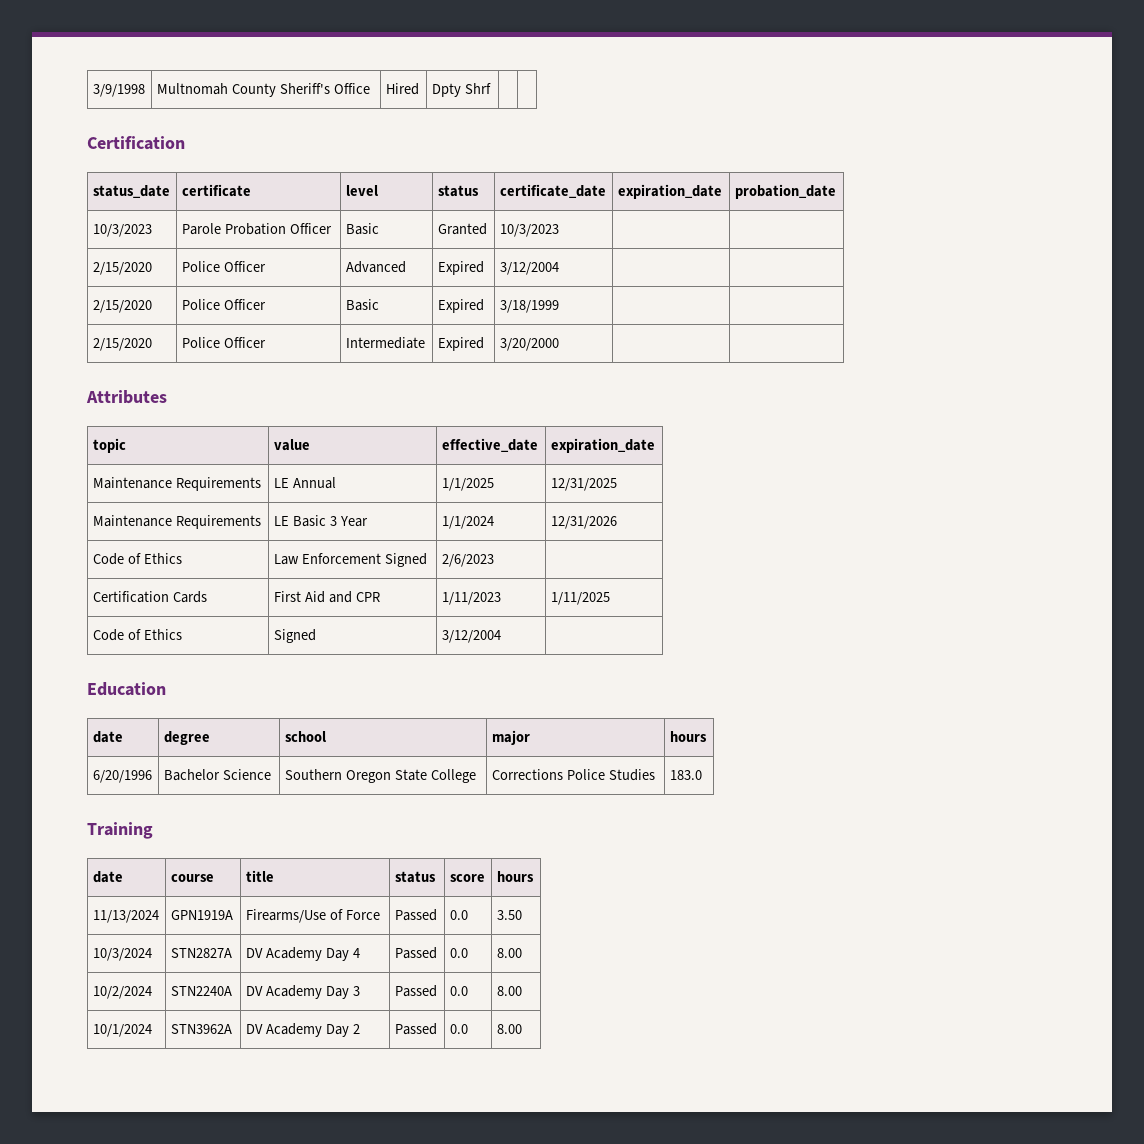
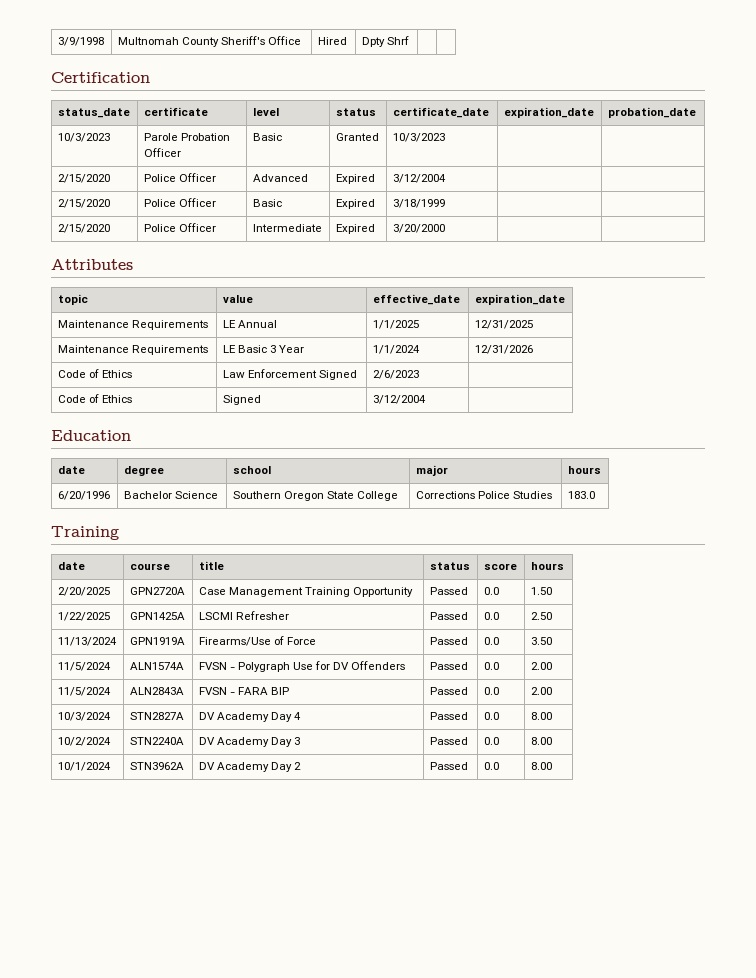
- Certification Cards | First Aid and CPR | 1/11/2023 | 1/11/2025
+ 2/20/2025 | GPN2720A | Case Management Training Opportunity | Passed | 0.0 | 1.50
+ 1/22/2025 | GPN1425A | LSCMI Refresher | Passed | 0.0 | 2.50
+ 11/5/2024 | ALN1574A | FVSN - Polygraph Use for DV Offenders | Passed | 0.0 | 2.00
+ 11/5/2024 | ALN2843A | FVSN - FARA BIP | Passed | 0.0 | 2.00

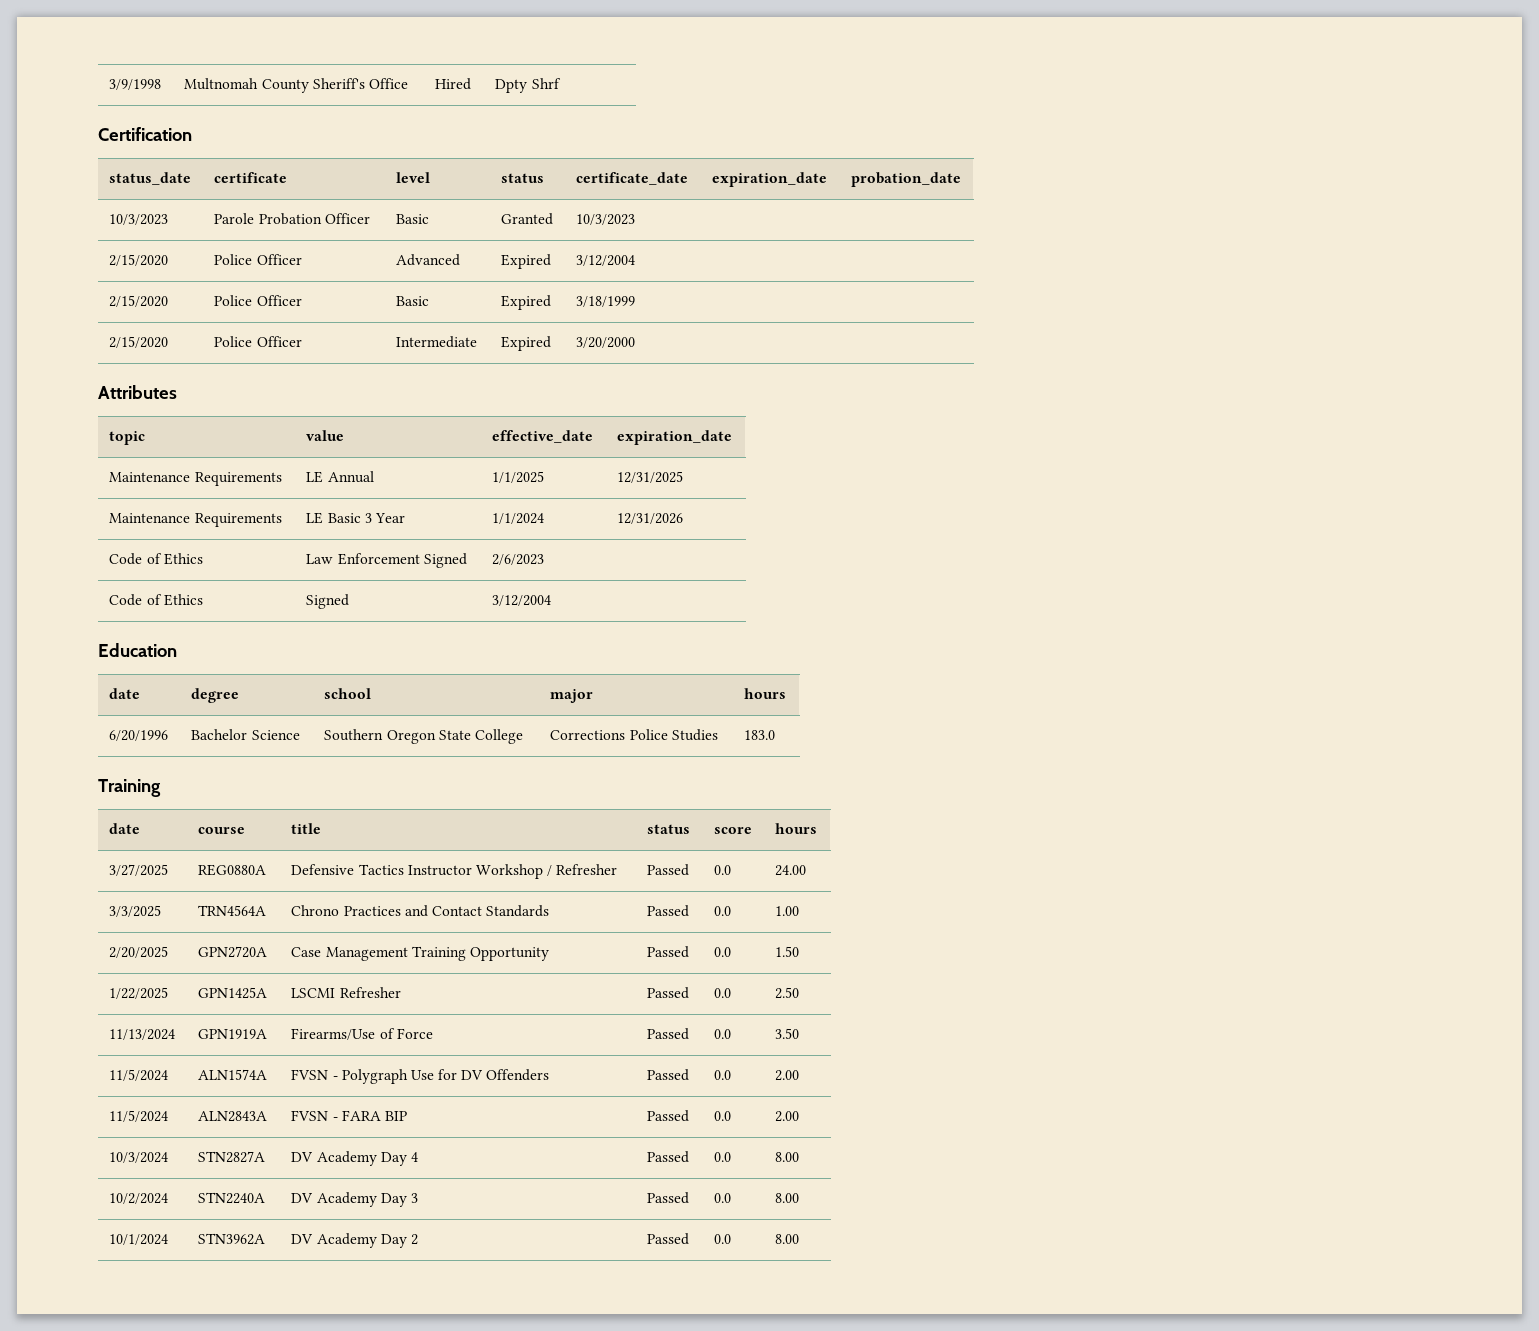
+ 3/27/2025 | REG0880A | Defensive Tactics Instructor Workshop / Refresher | Passed | 0.0 | 24.00
+ 3/3/2025 | TRN4564A | Chrono Practices and Contact Standards | Passed | 0.0 | 1.00

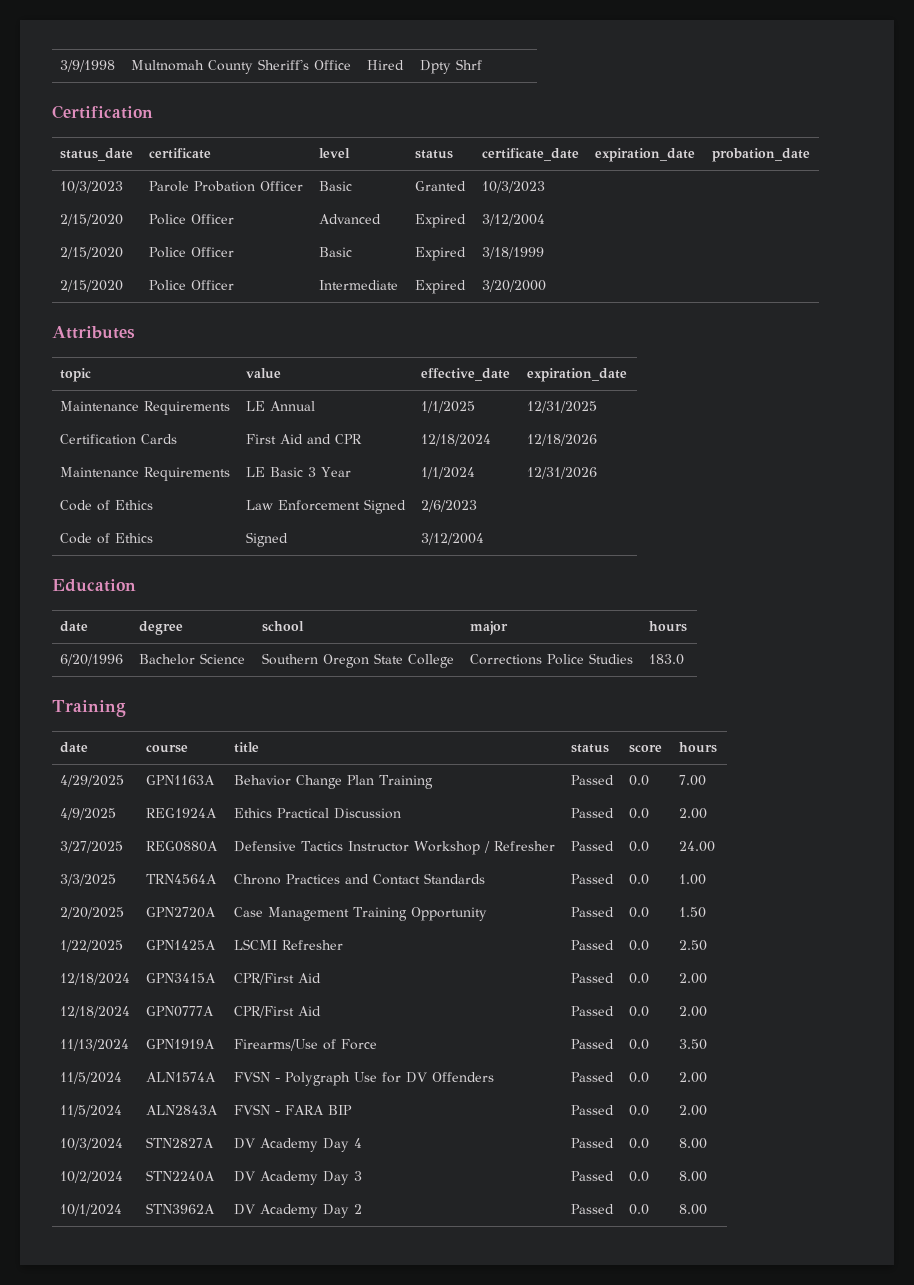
+ Certification Cards | First Aid and CPR | 12/18/2024 | 12/18/2026
+ 4/29/2025 | GPN1163A | Behavior Change Plan Training | Passed | 0.0 | 7.00
+ 4/9/2025 | REG1924A | Ethics Practical Discussion | Passed | 0.0 | 2.00
+ 12/18/2024 | GPN3415A | CPR/First Aid | Passed | 0.0 | 2.00
+ 12/18/2024 | GPN0777A | CPR/First Aid | Passed | 0.0 | 2.00

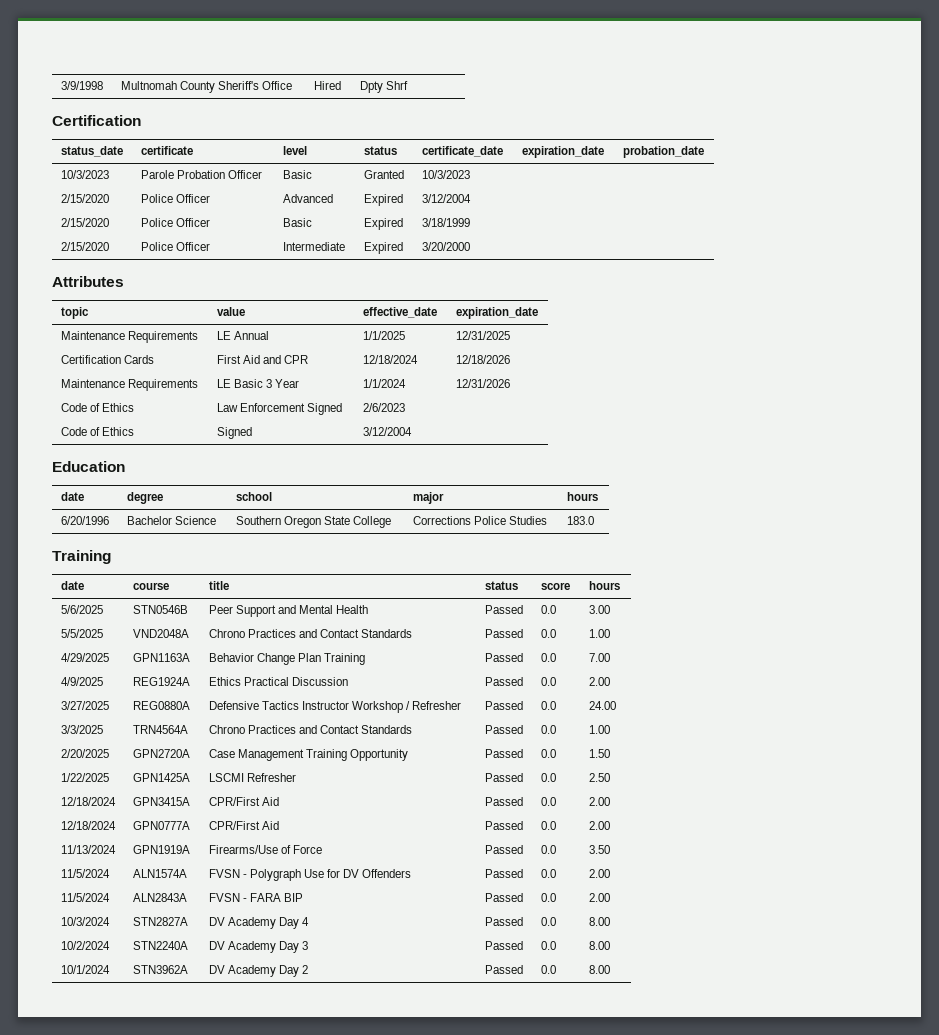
+ 5/6/2025 | STN0546B | Peer Support and Mental Health | Passed | 0.0 | 3.00
+ 5/5/2025 | VND2048A | Chrono Practices and Contact Standards | Passed | 0.0 | 1.00

